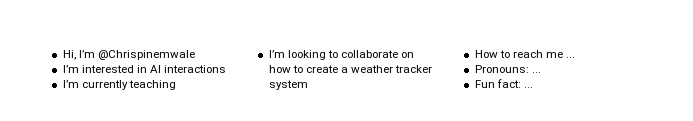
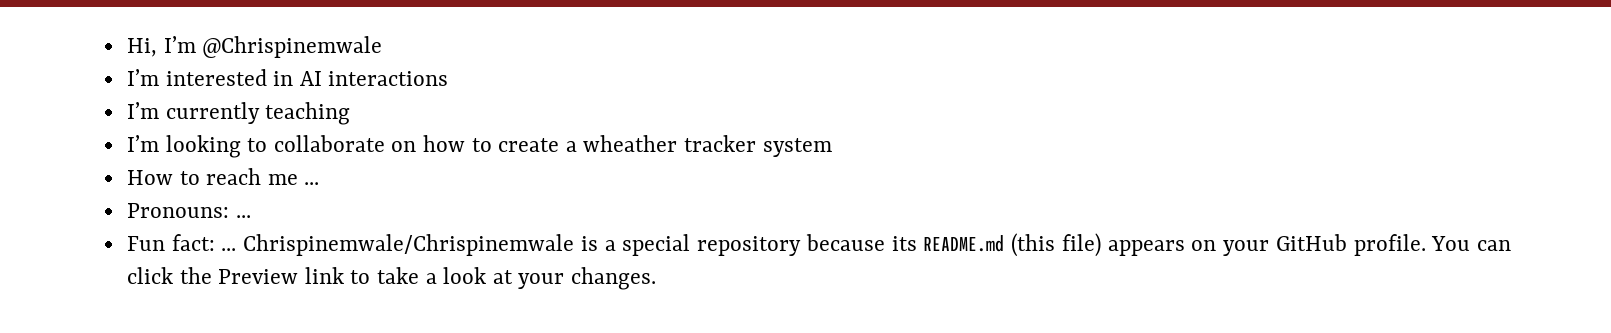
- I’m looking to collaborate on how to create a weather tracker system
+ I’m looking to collaborate on how to create a wheather tracker system
+ Chrispinemwale/Chrispinemwale is a special repository because its README.md (this file) appears on your GitHub profile. You can click the Preview link to take a look at your changes.

